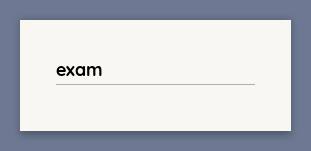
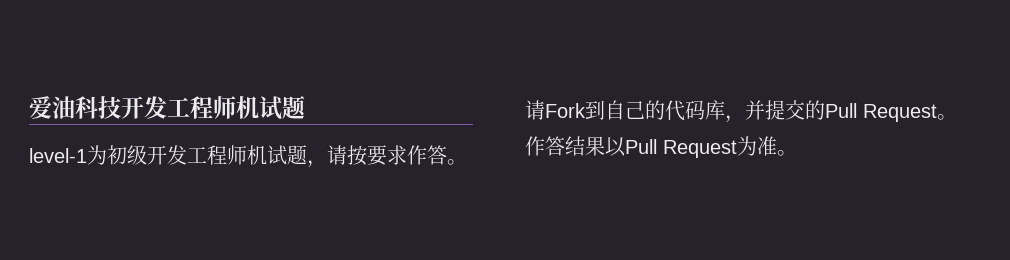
- exam
+ 爱油科技开发工程师机试题
+ level-1为初级开发工程师机试题，请按要求作答。请Fork到自己的代码库，并提交的Pull Request。作答结果以Pull Request为准。

